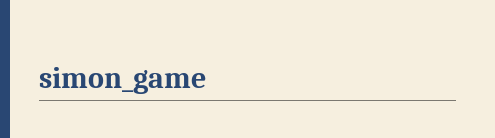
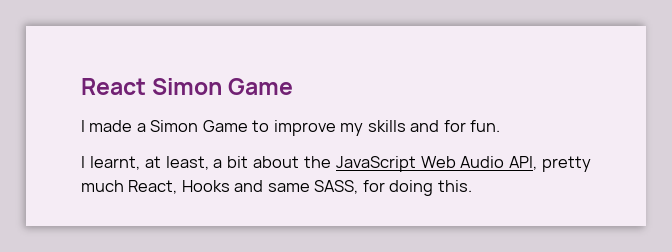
- simon_game
+ React Simon Game
+ I made a Simon Game to improve my skills and for fun.
+ I learnt, at least, a bit about the JavaScript Web Audio API, pretty much React, Hooks and same SASS, for doing this.

